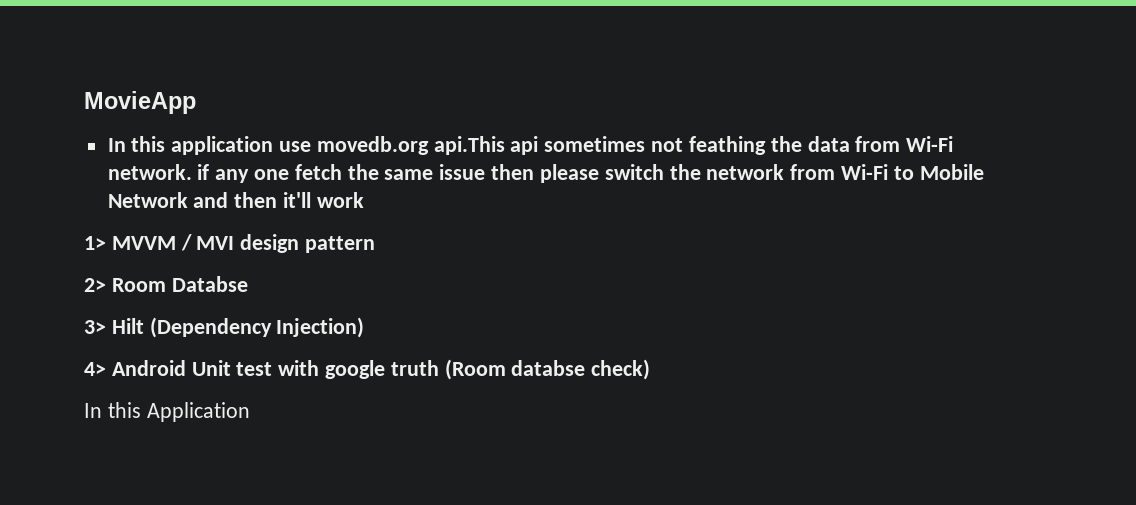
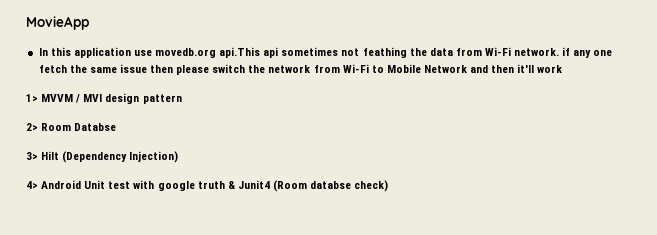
- 4> Android Unit test with google truth (Room databse check)
+ 4> Android Unit test with google truth & Junit4 (Room databse check)
- In this Application

